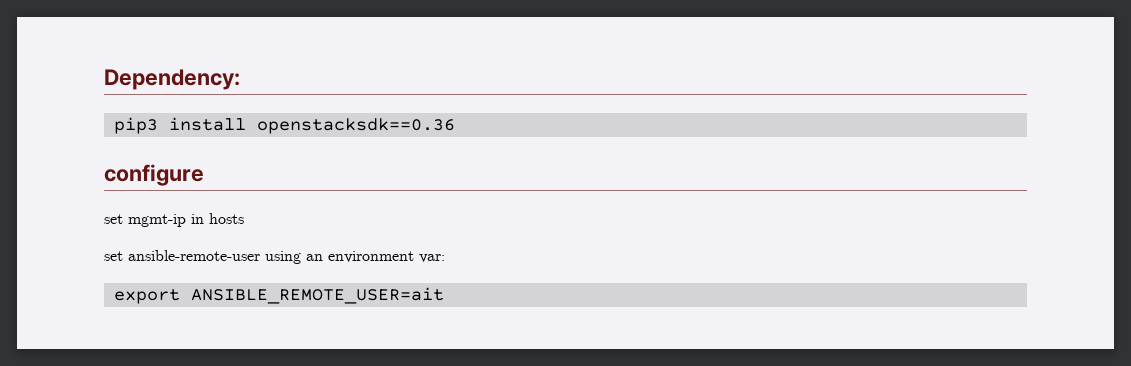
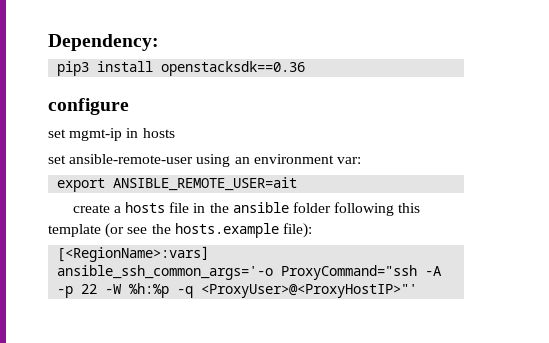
+ create a hosts file in the ansible folder following this template (or see the hosts.example file):
+ [<RegionName>:vars]
+ ansible_ssh_common_args='-o ProxyCommand="ssh -A -p 22 -W %h:%p -q <ProxyUser>@<ProxyHostIP>"'

